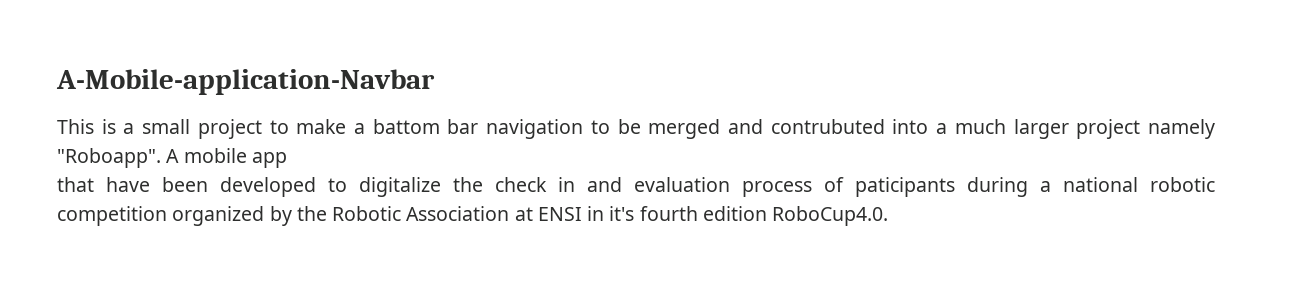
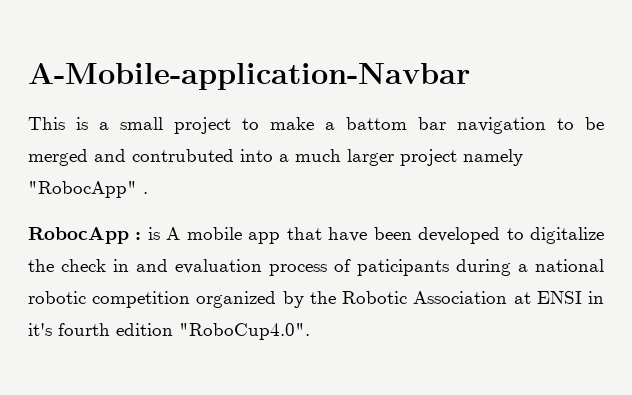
- This is a small project to make a battom bar navigation to be merged and contrubuted into a much larger project namely "Roboapp". A mobile app
- that have been developed to digitalize the check in and evaluation process of paticipants during a national robotic competition organized by the Robotic Association at ENSI in it's fourth edition RoboCup4.0.
+ This is a small project to make a battom bar navigation to be merged and contrubuted into a much larger project namely "RobocApp" .
+ RobocApp : is A mobile app that have been developed to digitalize the check in and evaluation process of paticipants during a national robotic competition organized by the Robotic Association at ENSI in it's fourth edition "RoboCup4.0".

